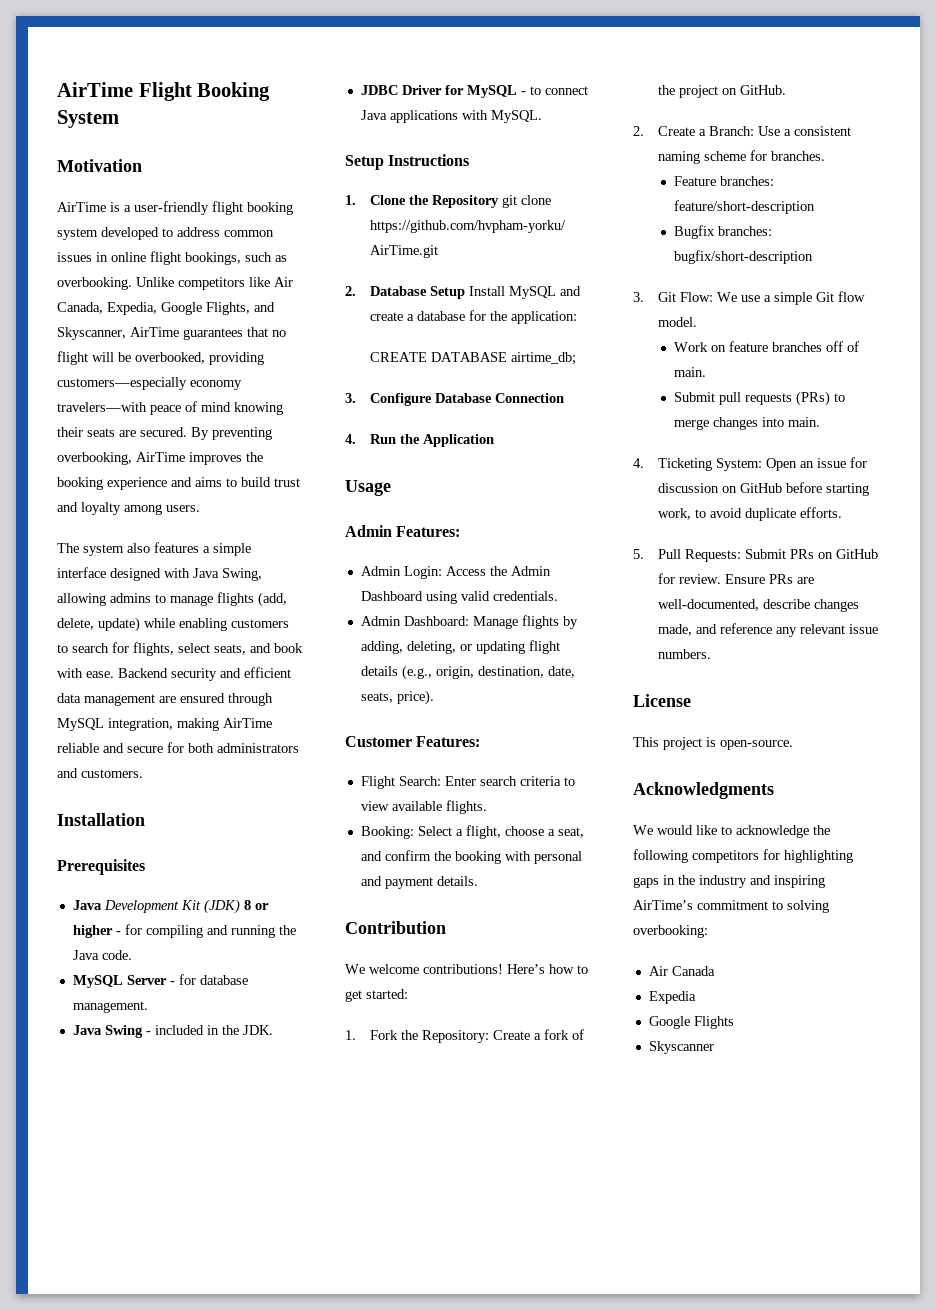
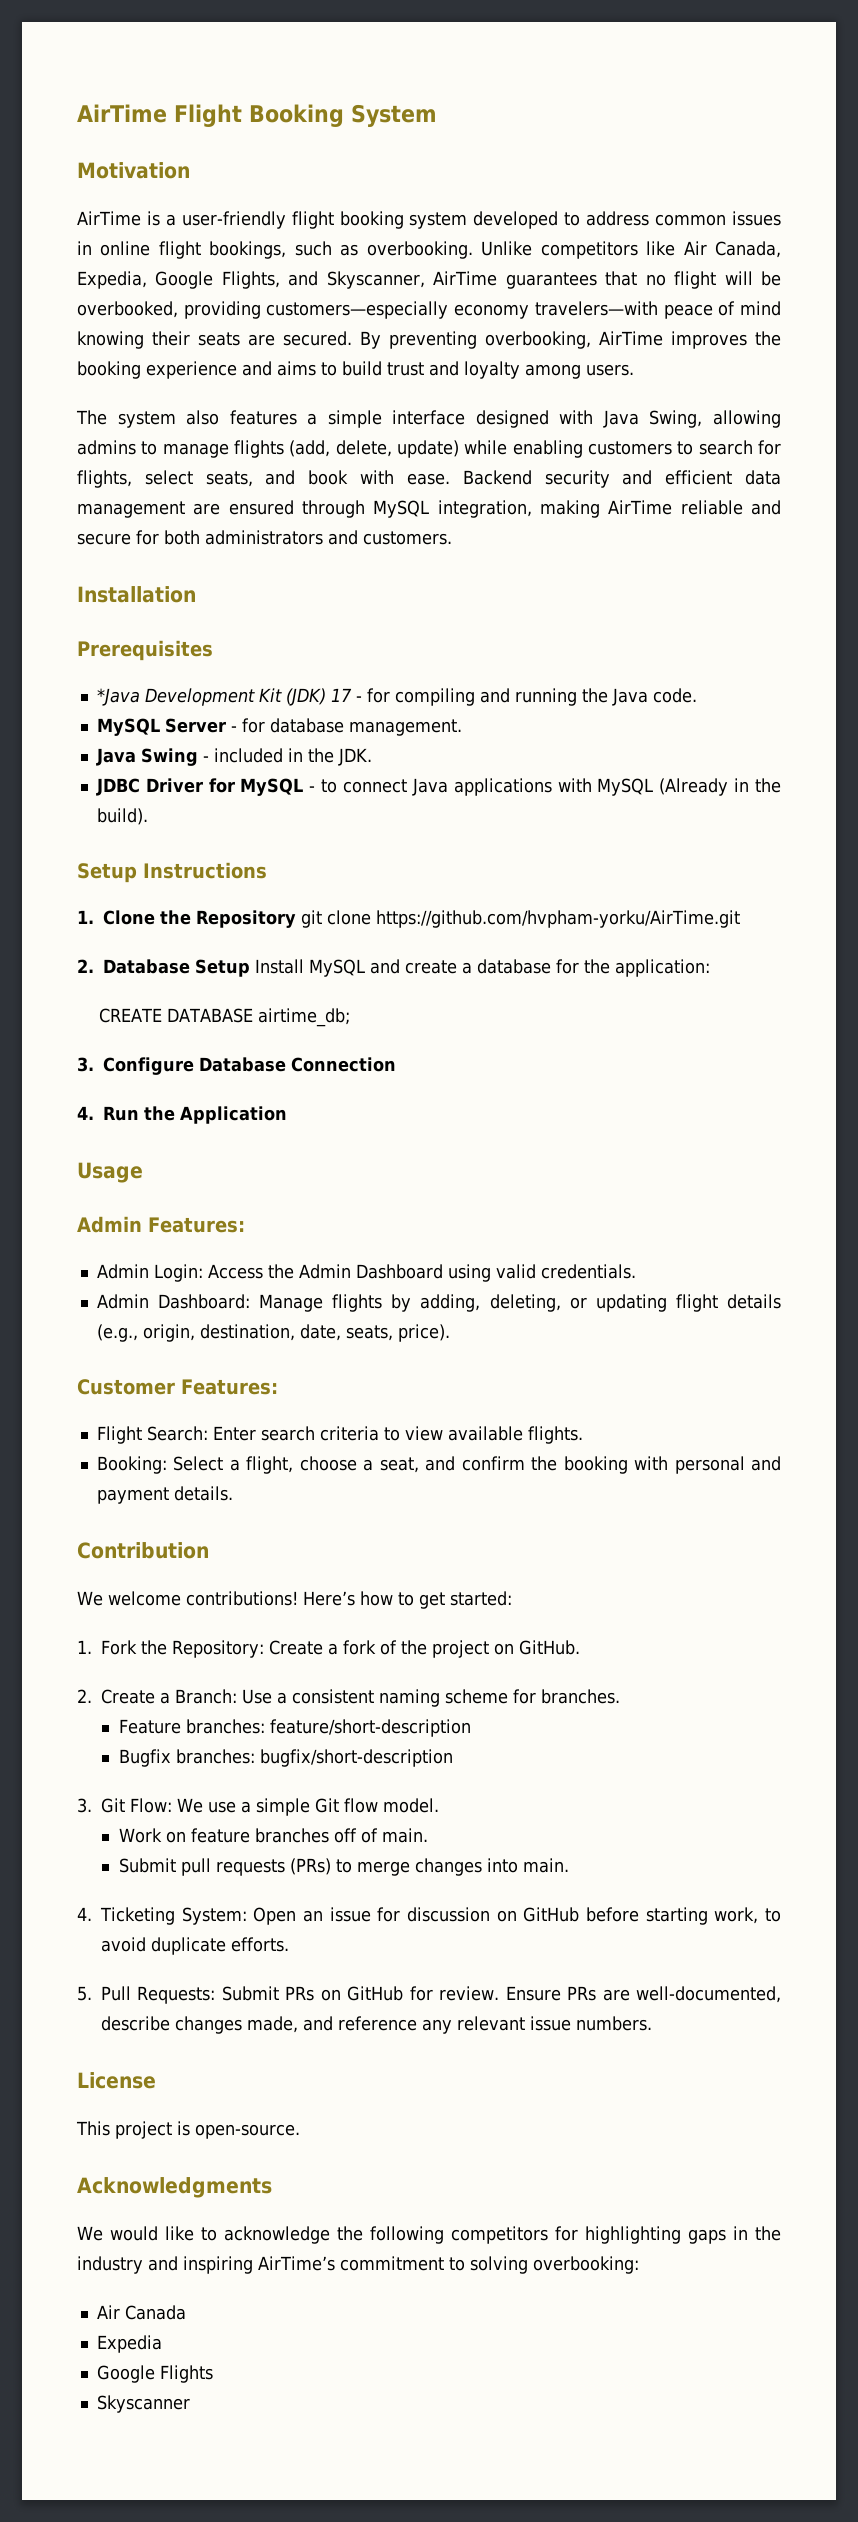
- Java Development Kit (JDK) 8 or higher - for compiling and running the Java code.
+ *Java Development Kit (JDK) 17 - for compiling and running the Java code.
- JDBC Driver for MySQL - to connect Java applications with MySQL.
+ JDBC Driver for MySQL - to connect Java applications with MySQL (Already in the build).

